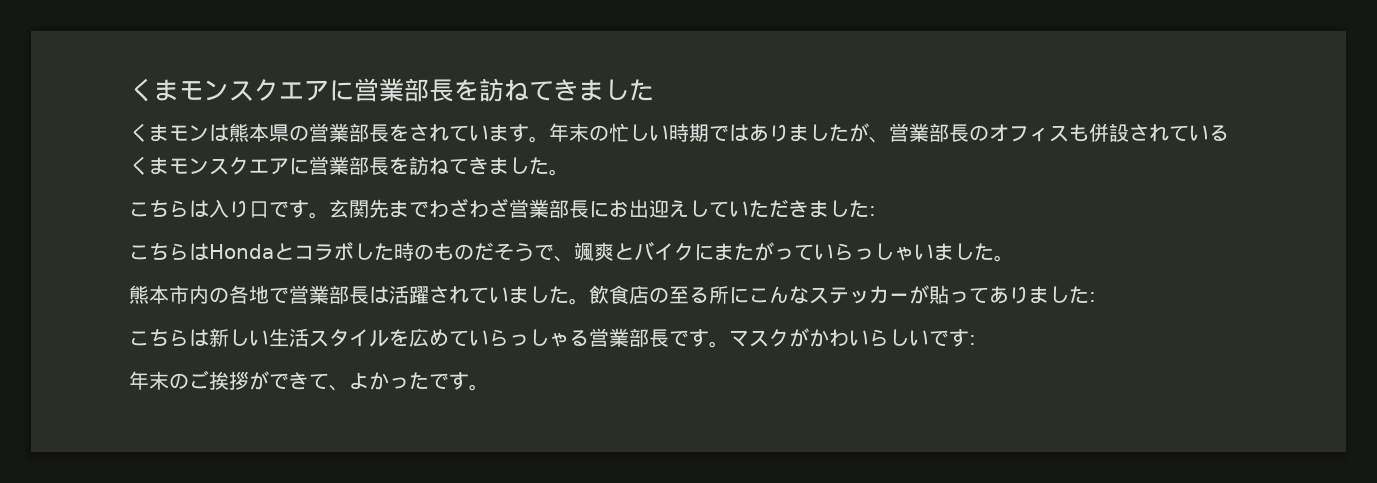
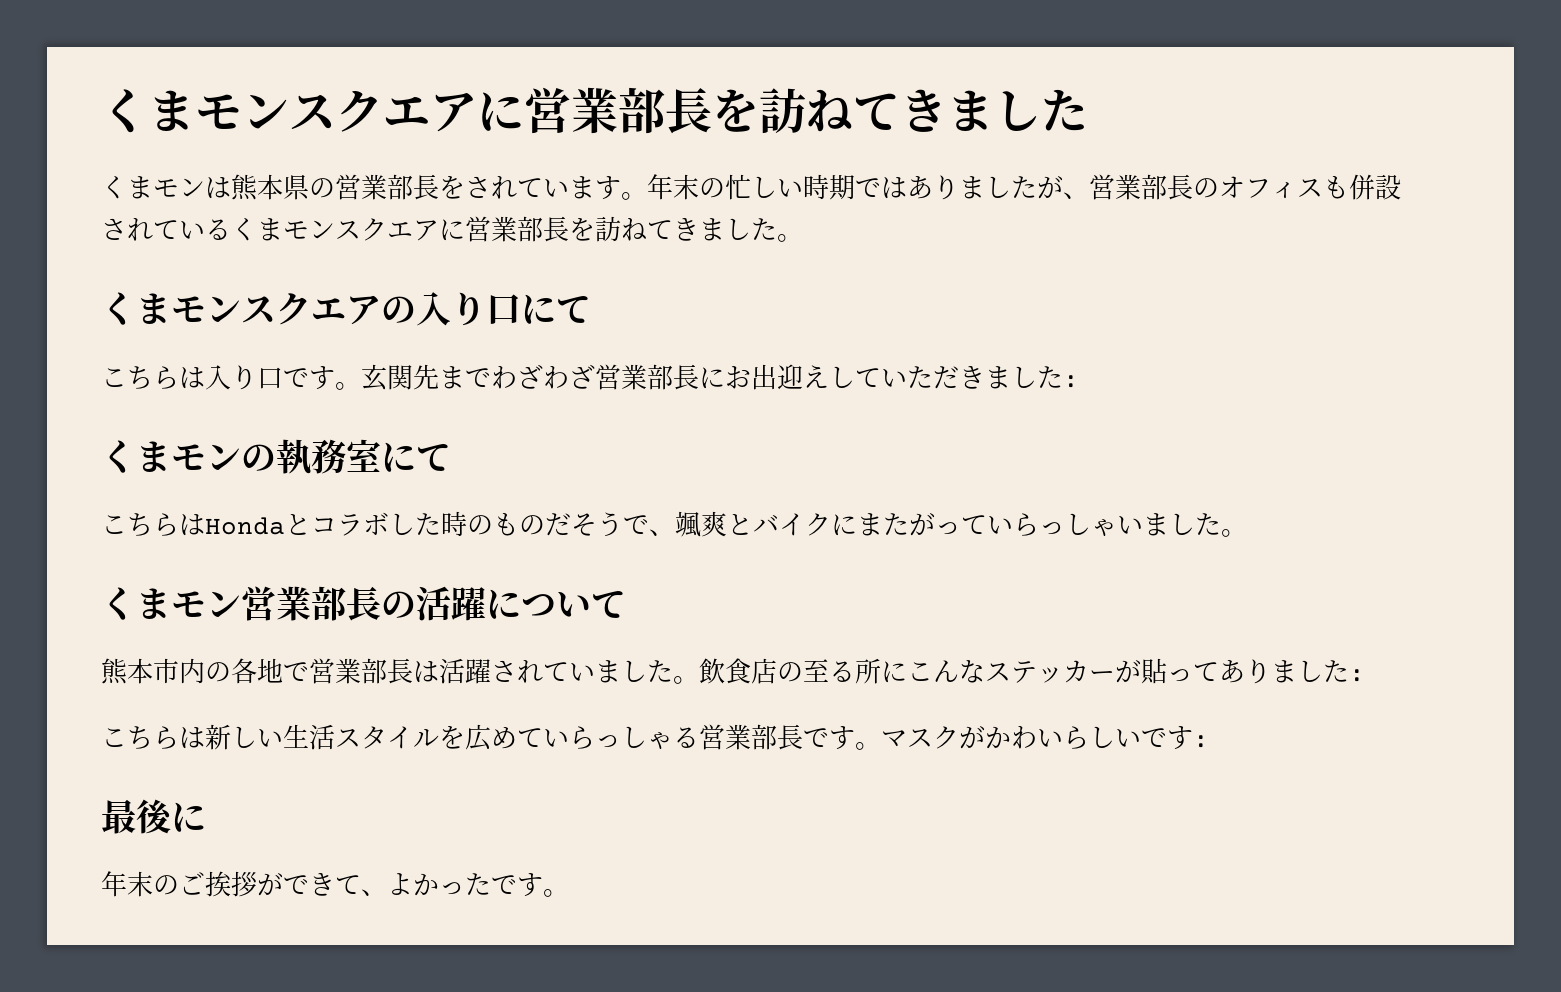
+ くまモンスクエアの入り口にて
+ くまモンの執務室にて
+ くまモン営業部長の活躍について
+ 最後に

